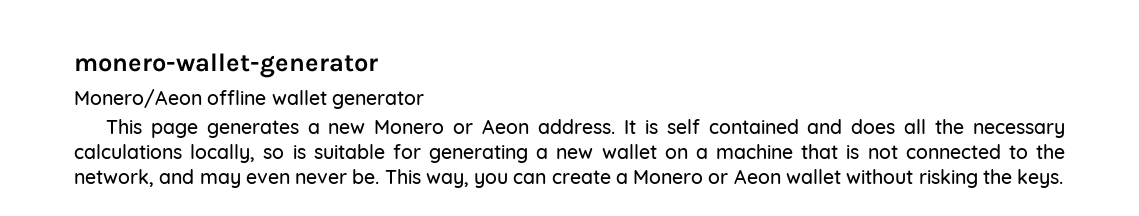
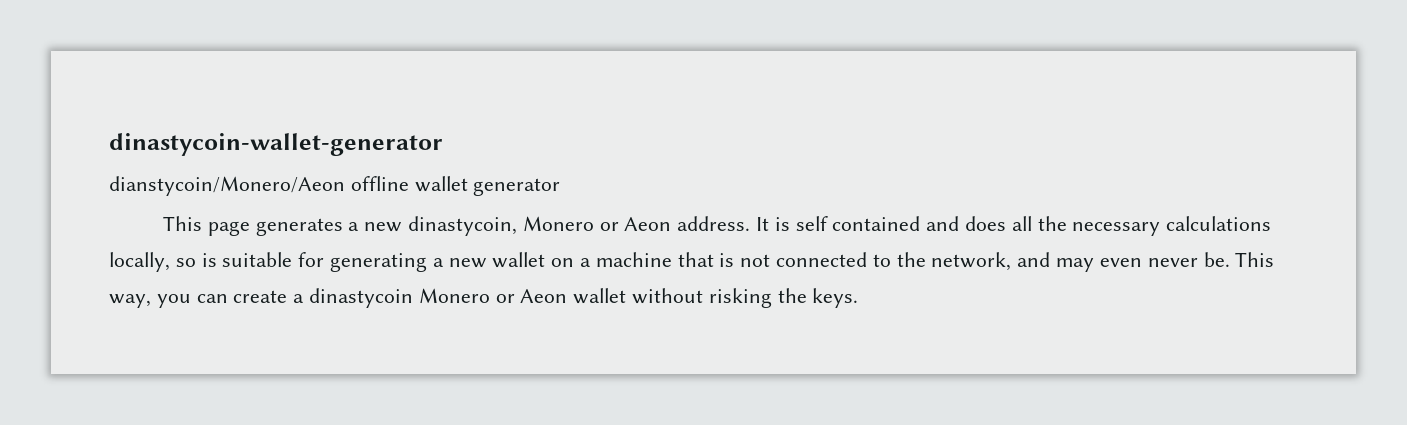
- monero-wallet-generator
- Monero/Aeon offline wallet generator
+ dinastycoin-wallet-generator
+ dianstycoin/Monero/Aeon offline wallet generator
- This page generates a new Monero or Aeon address.
+ This page generates a new dinastycoin, Monero or Aeon address.
- This way, you can create a Monero or Aeon wallet without risking the keys.
+ This way, you can create a dinastycoin Monero or Aeon wallet without risking the keys.

